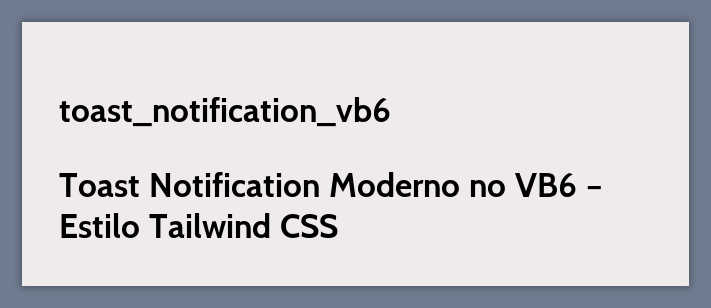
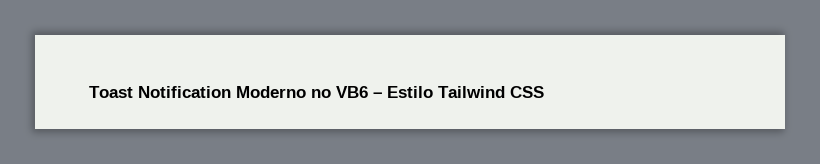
- toast_notification_vb6

